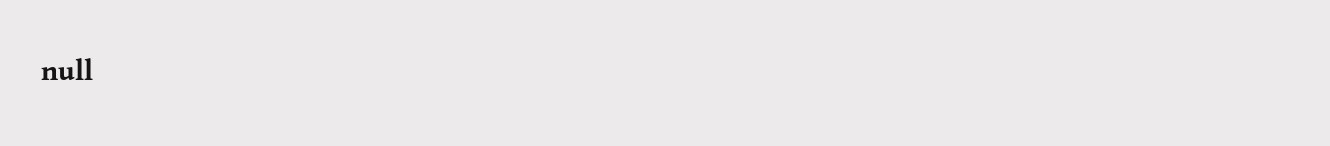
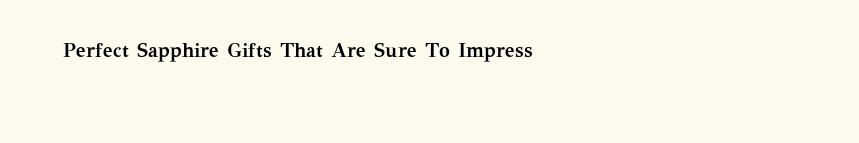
- null
+ Perfect Sapphire Gifts That Are Sure To Impress

